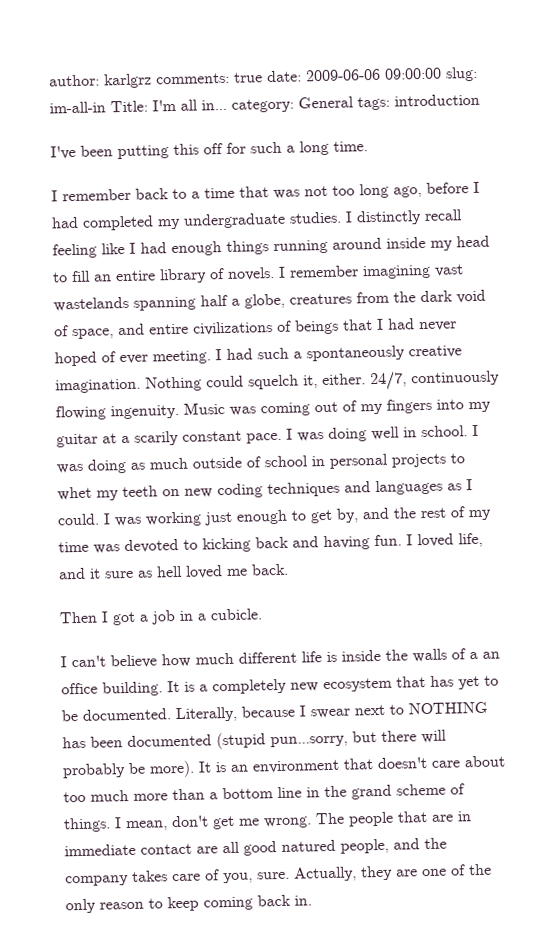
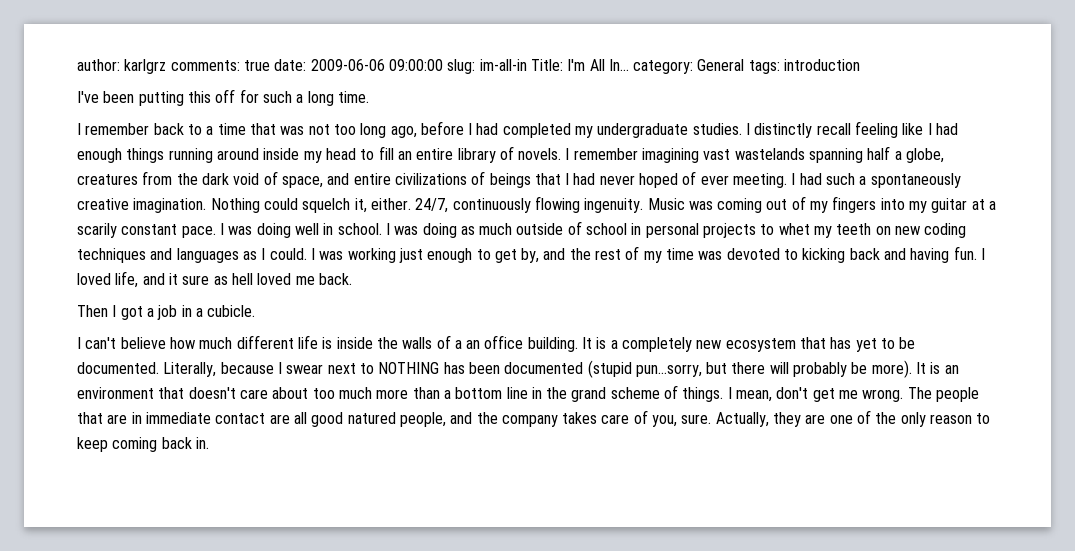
- author: karlgrz comments: true date: 2009-06-06 09:00:00 slug: im-all-in Title: I'm all in... category: General tags: introduction
+ author: karlgrz comments: true date: 2009-06-06 09:00:00 slug: im-all-in Title: I'm All In... category: General tags: introduction

